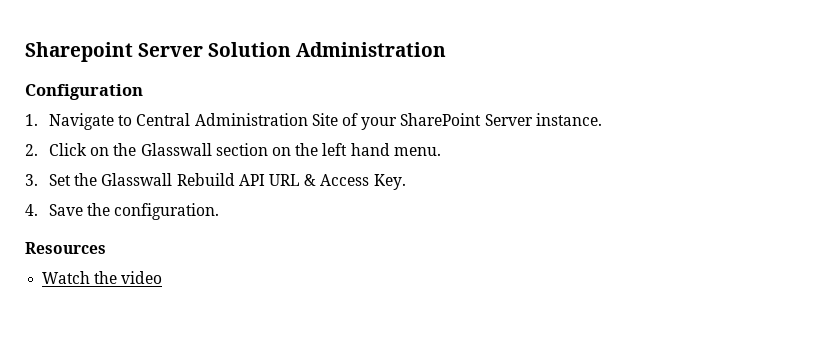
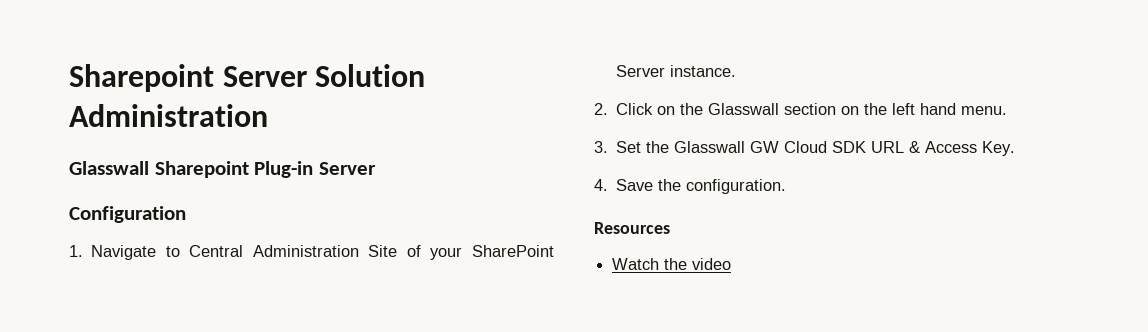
+ Glasswall Sharepoint Plug-in Server
- 3. Set the Glasswall Rebuild API URL & Access Key.
+ 3. Set the Glasswall GW Cloud SDK URL & Access Key.

